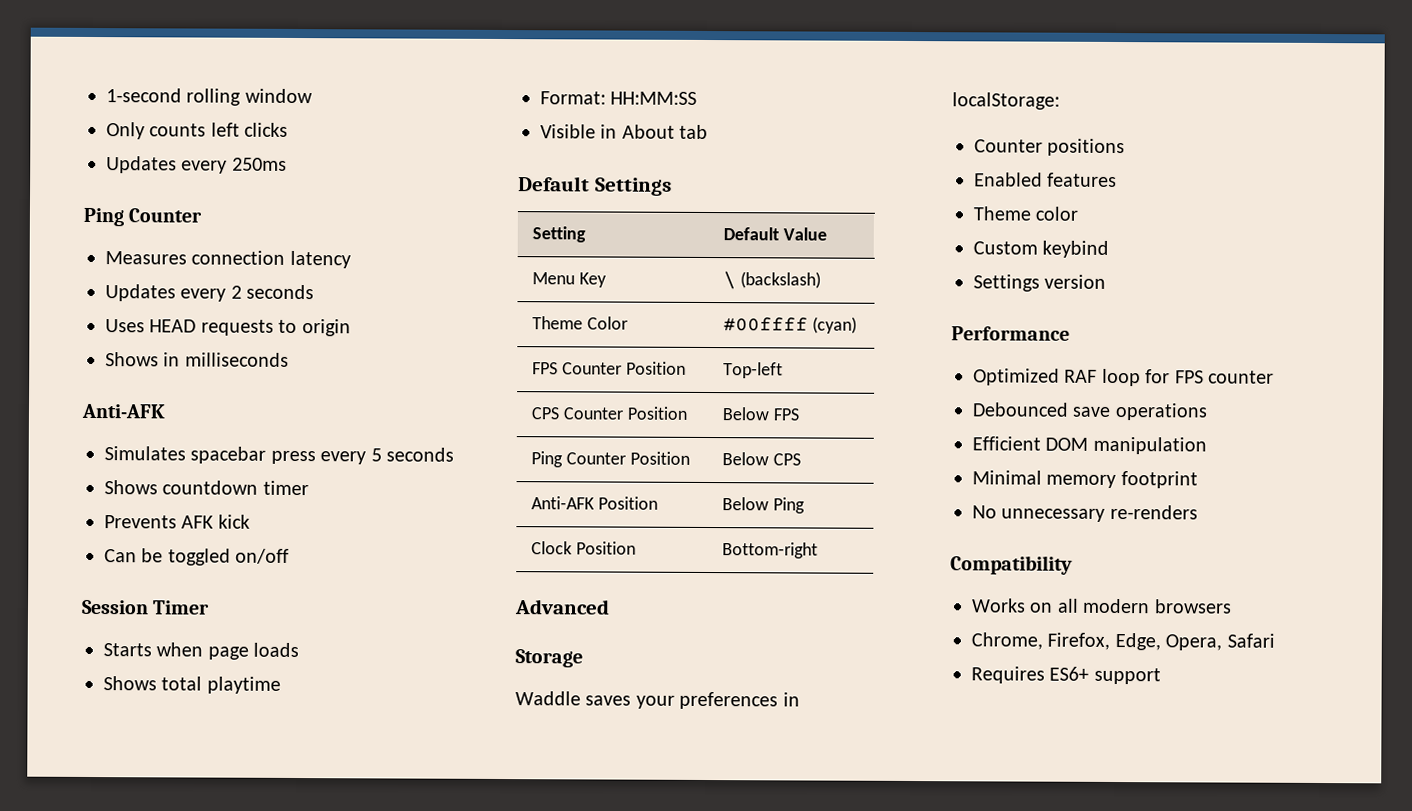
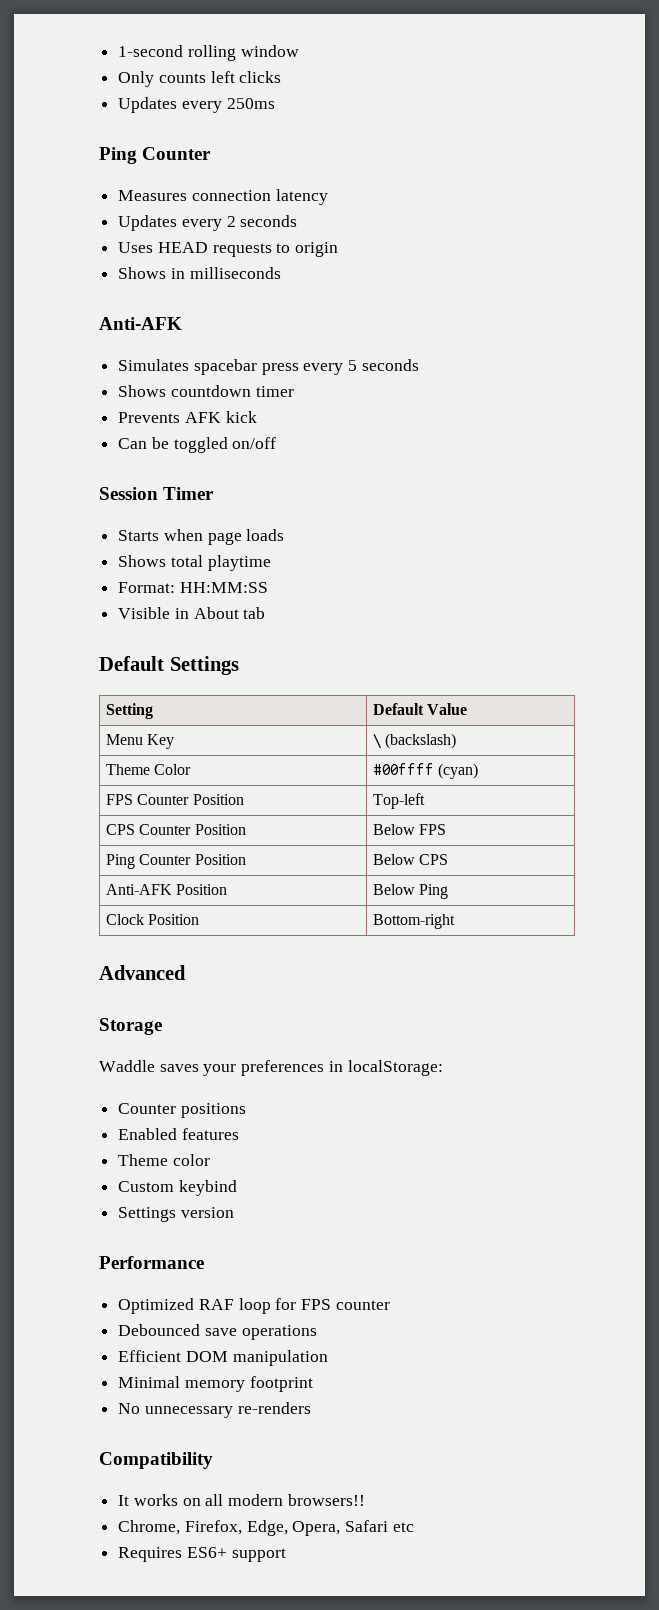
- Works on all modern browsers
+ It works on all modern browsers!!
- Chrome, Firefox, Edge, Opera, Safari
+ Chrome, Firefox, Edge, Opera, Safari etc

